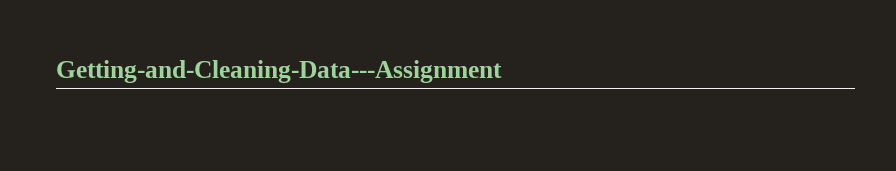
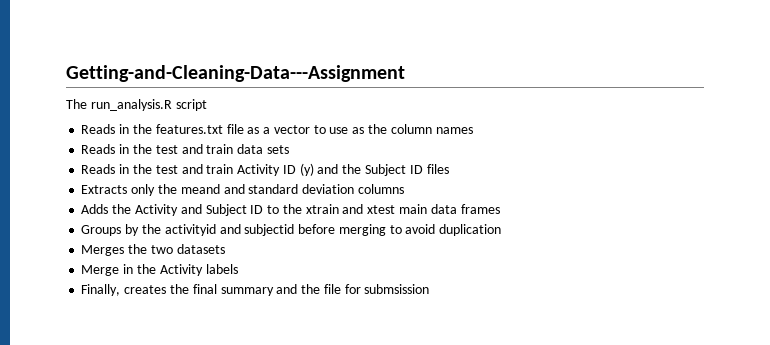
+ The run_analysis.R script
+ Reads in the features.txt file as a vector to use as the column names
+ Reads in the test and train data sets
+ Reads in the test and train Activity ID (y) and the Subject ID files
+ Extracts only the meand and standard deviation columns
+ Adds the Activity and Subject ID to the xtrain and xtest main data frames
+ Groups by the activityid and subjectid before merging to avoid duplication
+ Merges the two datasets
+ Merge in the Activity labels
+ Finally, creates the final summary and the file for submsission

